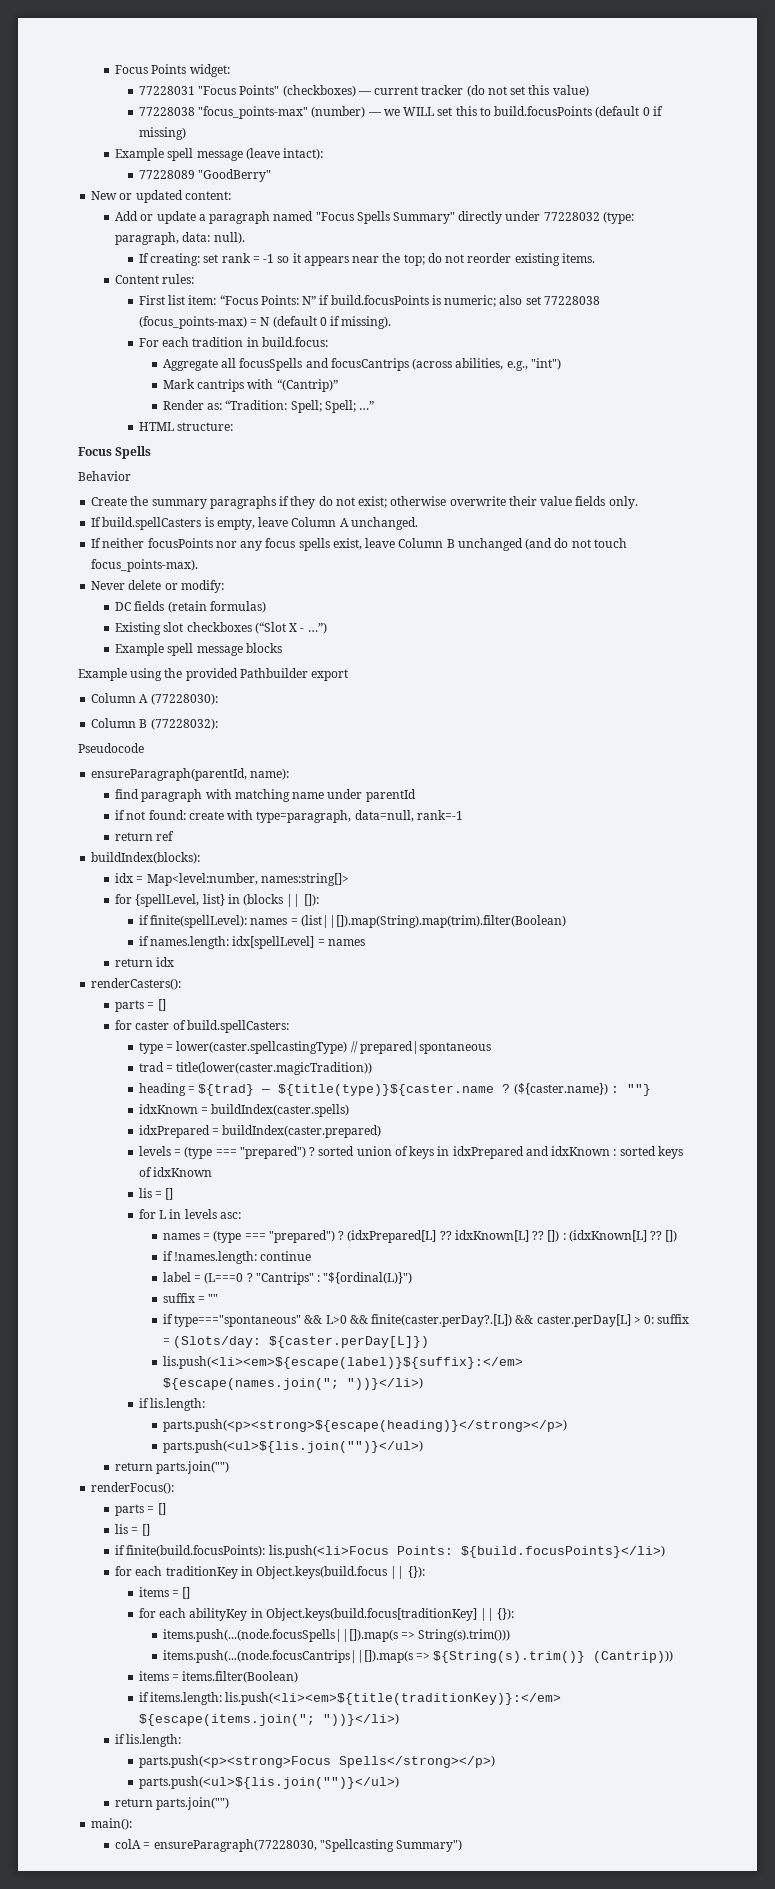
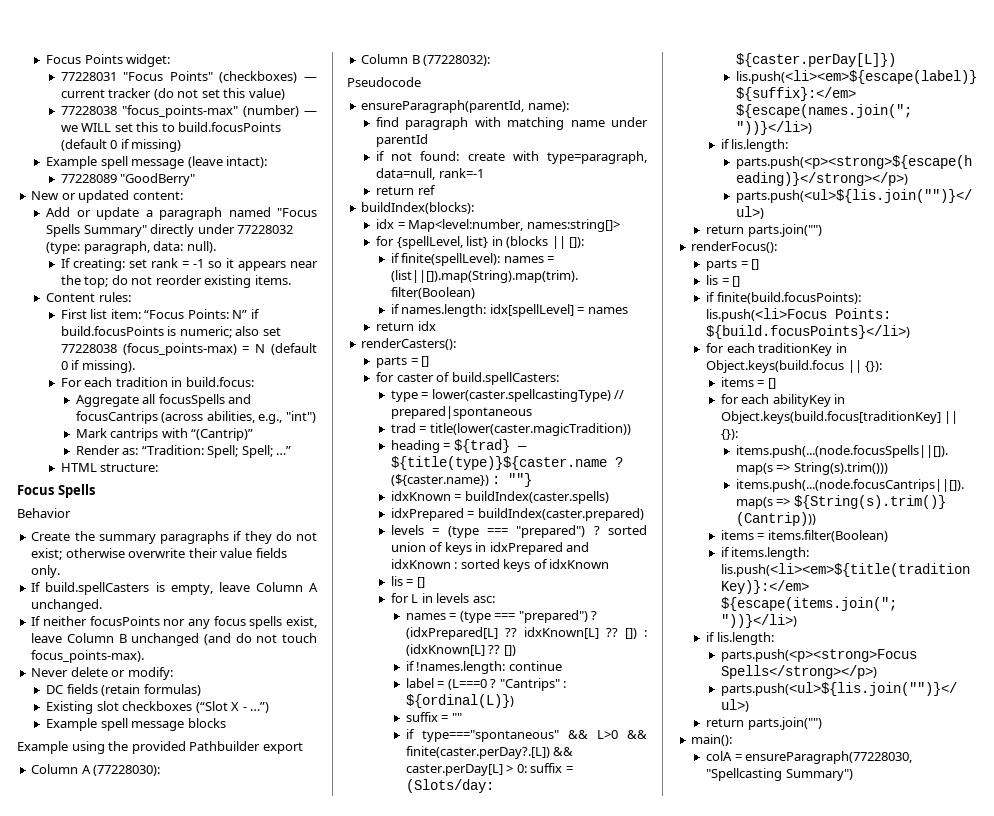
- "Cantrips" : "${ordinal(L)}")
+ "Cantrips" : ${ordinal(L)})

